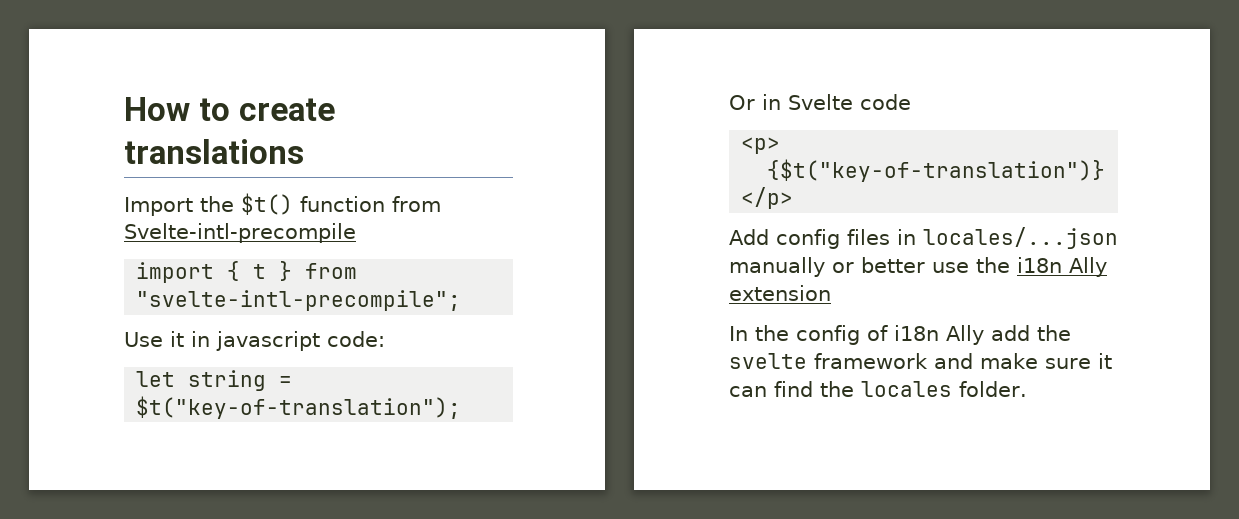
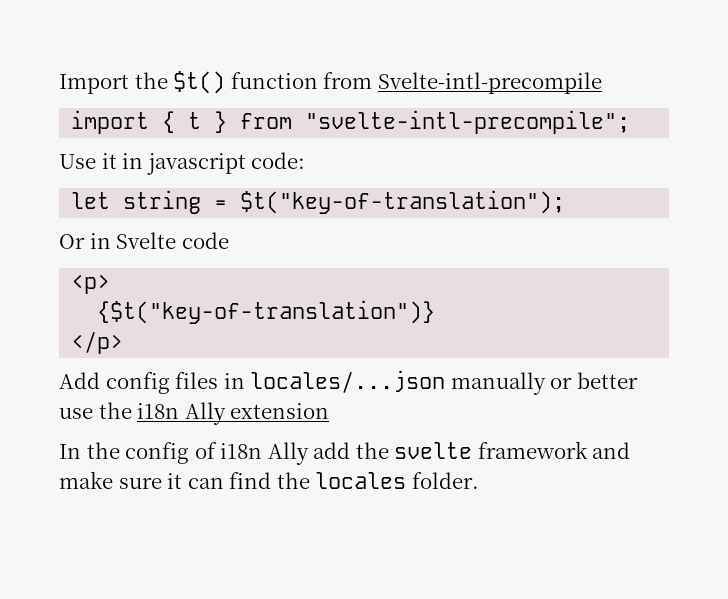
- How to create translations

